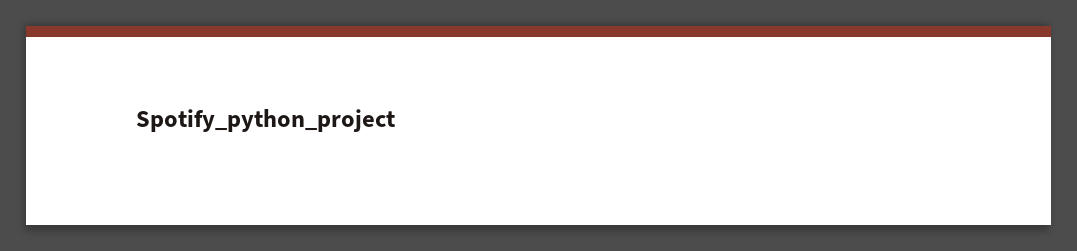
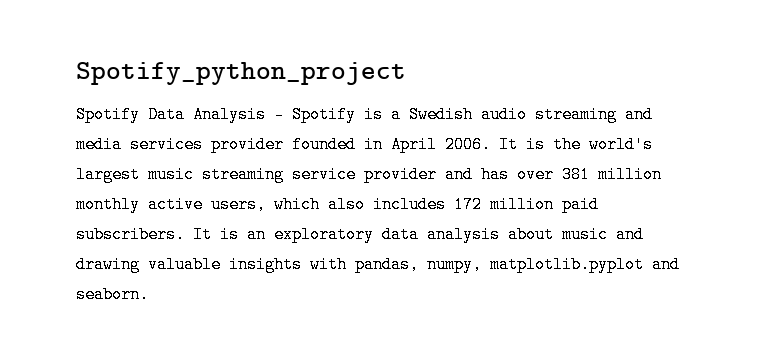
+ Spotify Data Analysis - Spotify is a Swedish audio streaming and media services provider founded in April 2006. It is the world's largest music streaming service provider and has over 381 million monthly active users, which also includes 172 million paid subscribers. It is an exploratory data analysis about music and drawing valuable insights with pandas, numpy, matplotlib.pyplot and seaborn.

